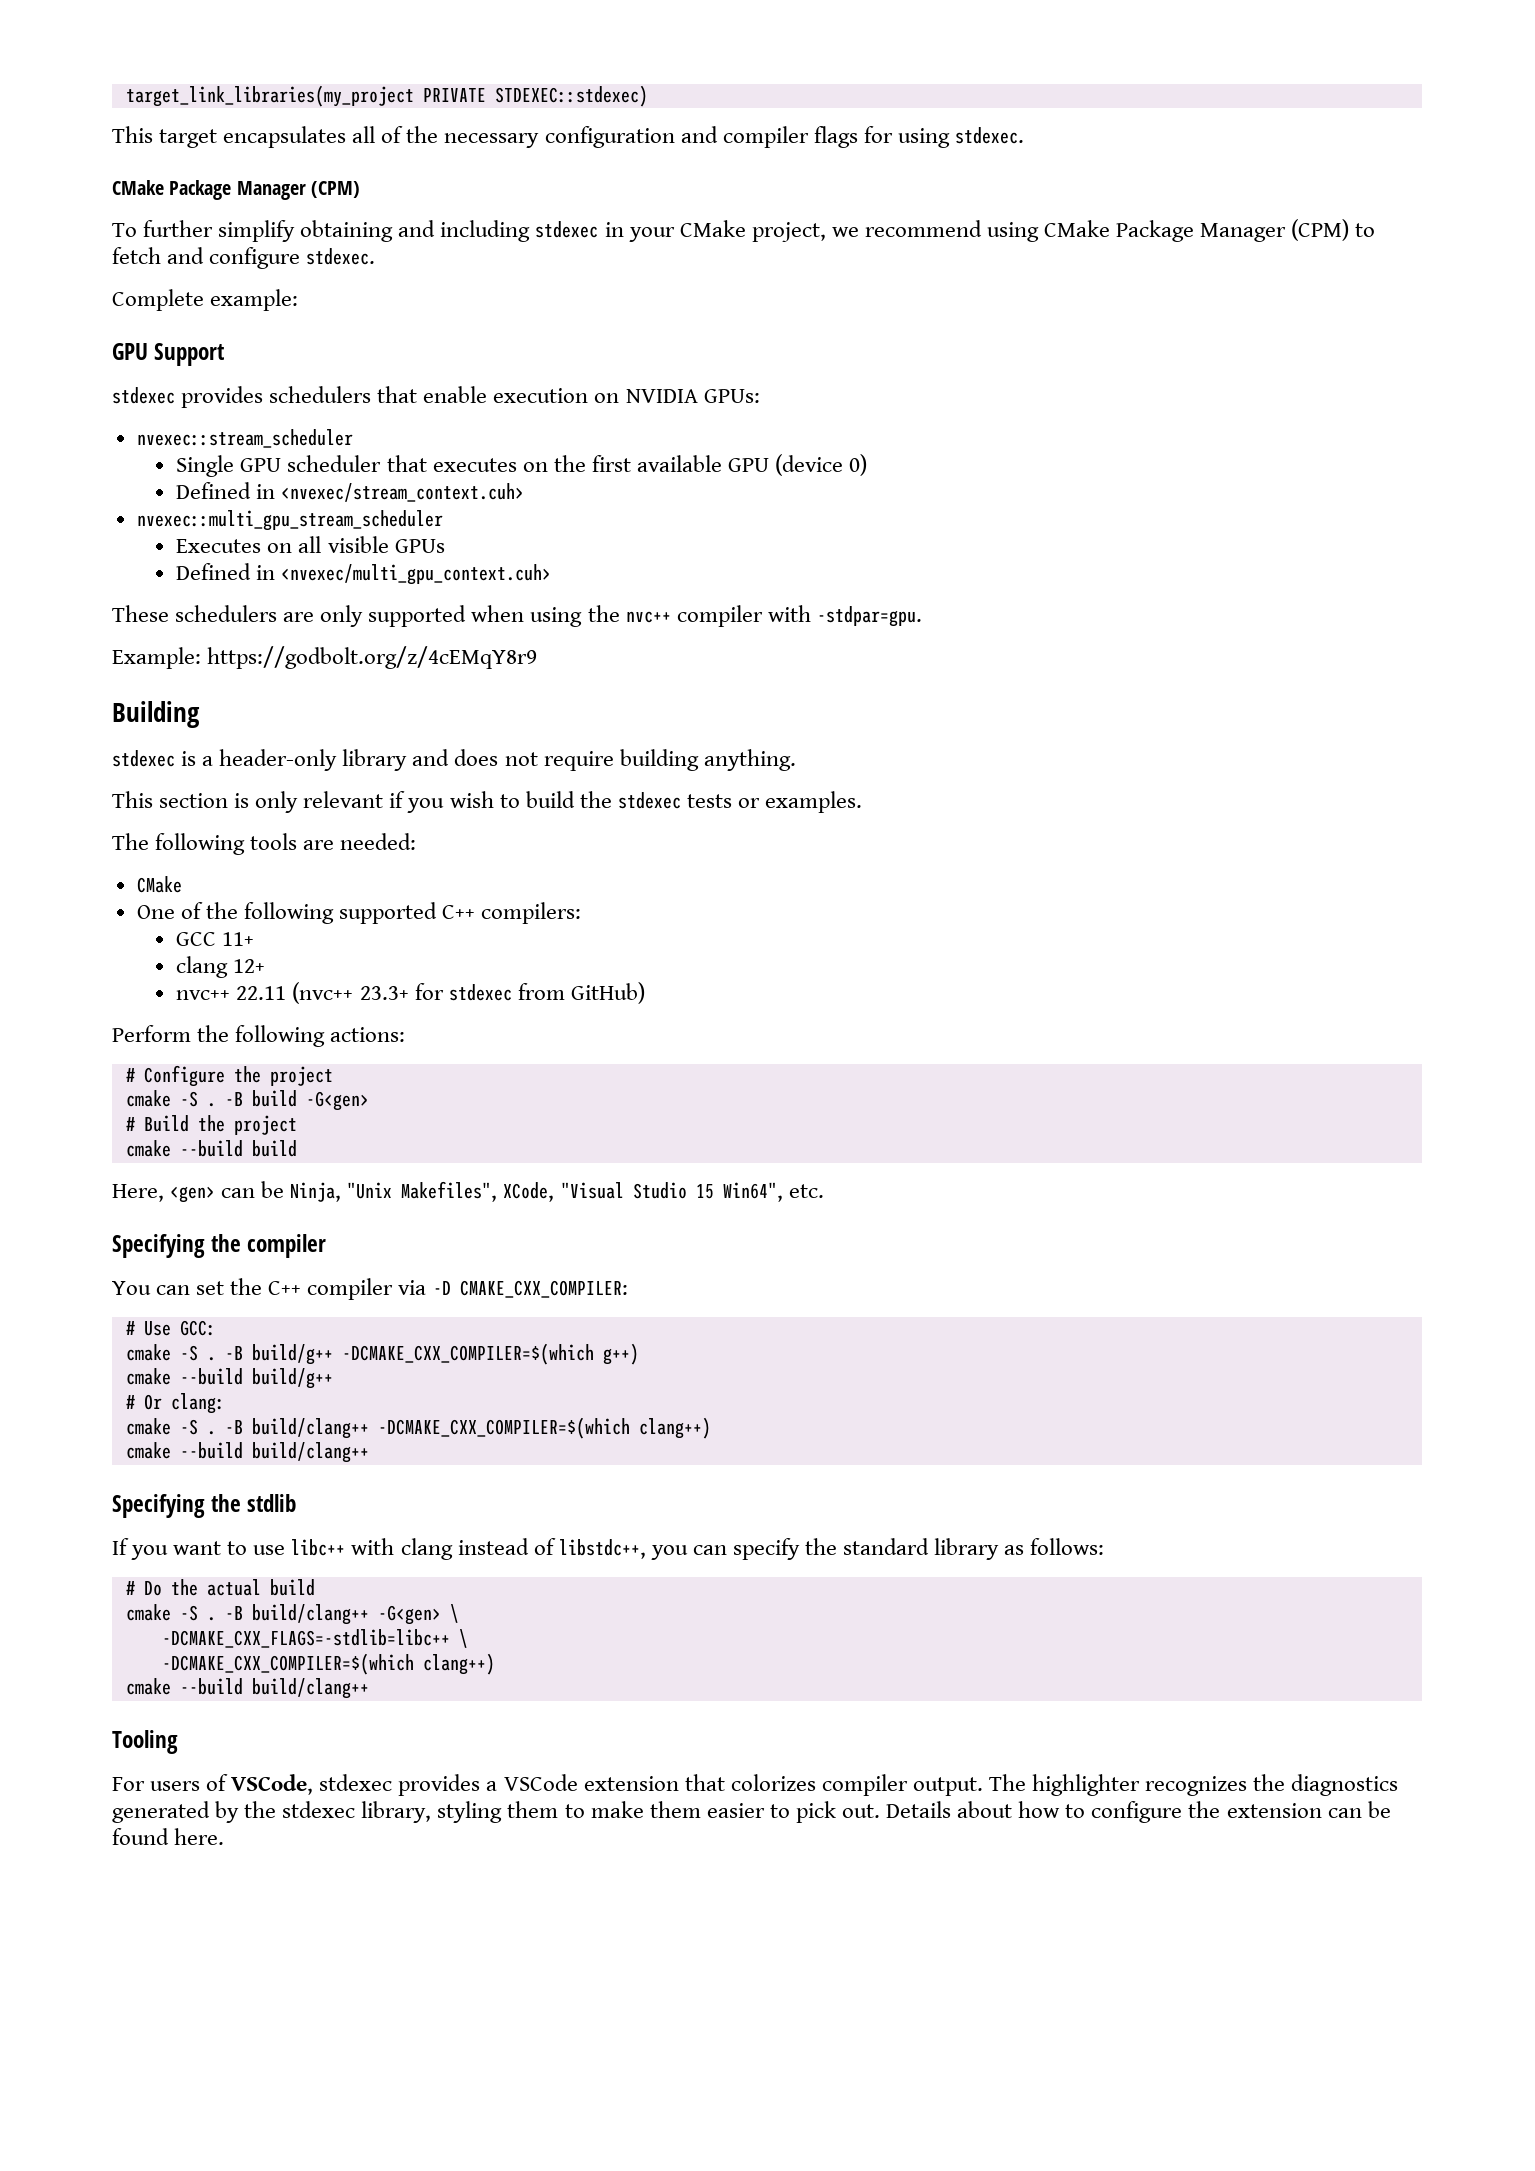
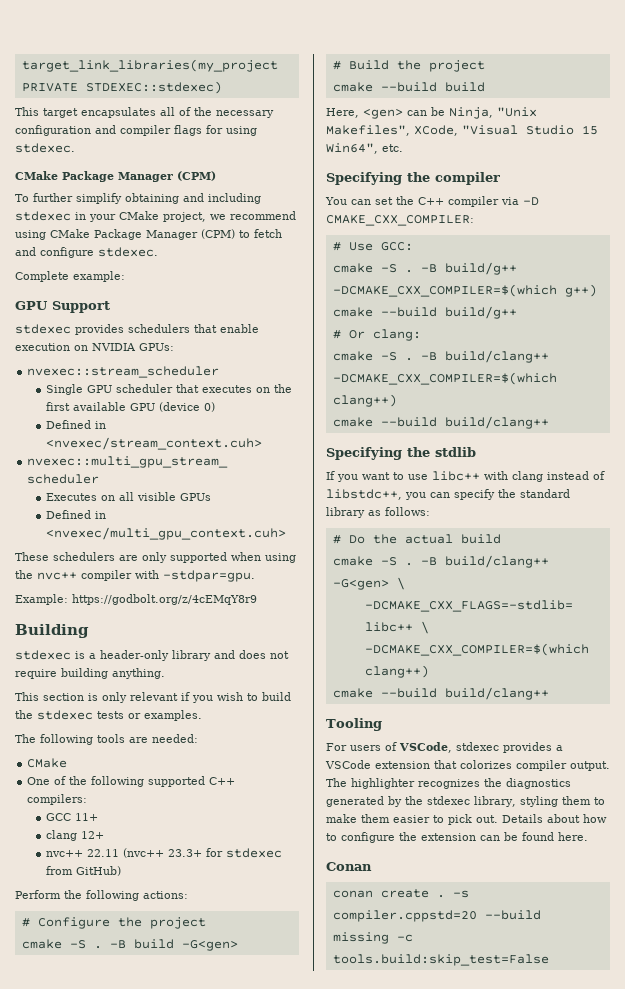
+ Conan
+ conan create . -s compiler.cppstd=20 --build missing -c tools.build:skip_test=False

